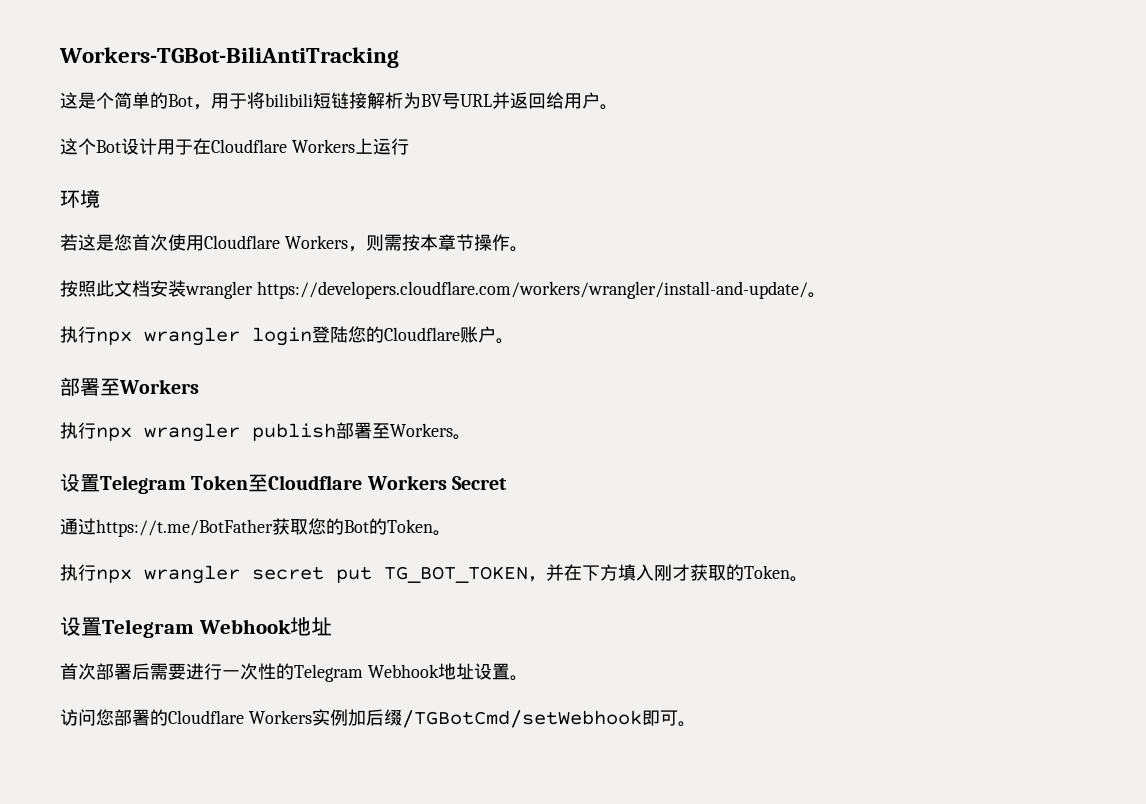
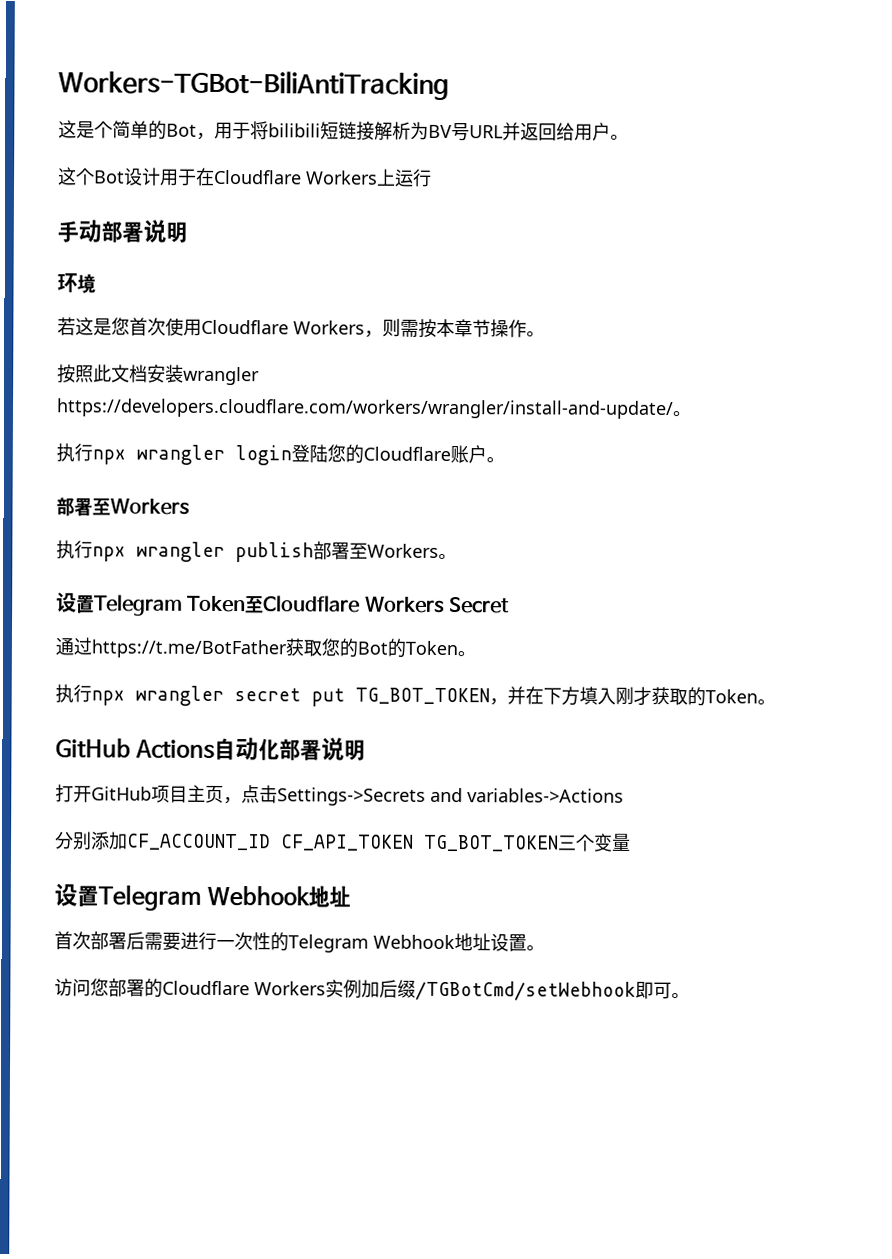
+ 手动部署说明
+ GitHub Actions自动化部署说明
+ 打开GitHub项目主页，点击Settings->Secrets and variables->Actions
+ 分别添加CF_ACCOUNT_ID CF_API_TOKEN TG_BOT_TOKEN三个变量

